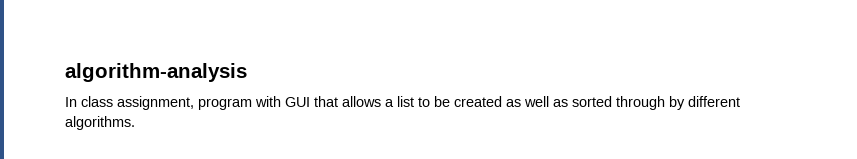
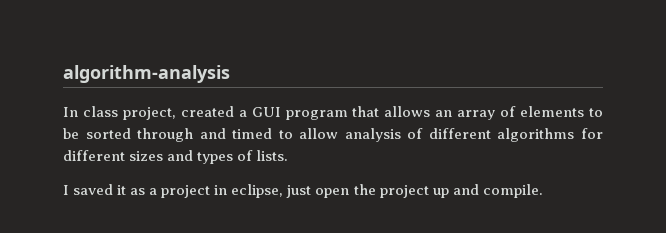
- In class assignment, program with GUI that allows a list to be created as well as sorted through by different algorithms.
+ In class project, created a GUI program that allows an array of elements to be sorted through and timed to allow analysis of different algorithms for different sizes and types of lists.
+ I saved it as a project in eclipse, just open the project up and compile.

